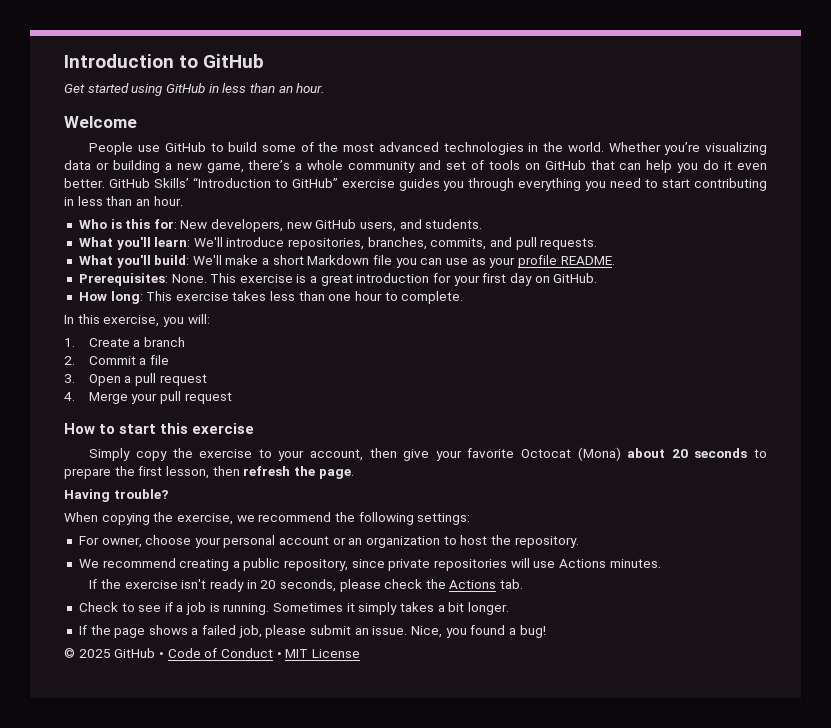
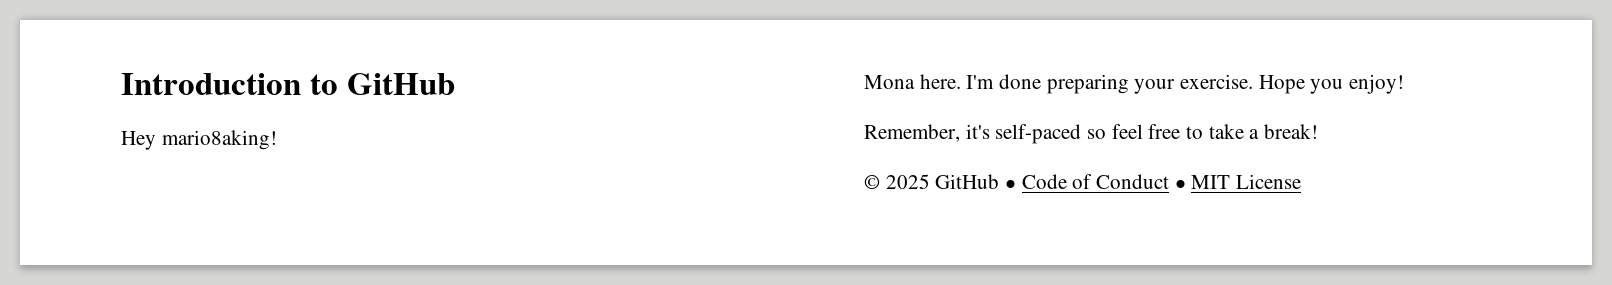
- Get started using GitHub in less than an hour.
- Welcome
- People use GitHub to build some of the most advanced technologies in the world. Whether you’re visualizing data or building a new game, there’s a whole community and set of tools on GitHub that can help you do it even better. GitHub Skills’ “Introduction to GitHub” exercise guides you through everything you need to start contributing in less than an hour.
- Who is this for: New developers, new GitHub users, and students.
- What you'll learn: We'll introduce repositories, branches, commits, and pull requests.
- What you'll build: We'll make a short Markdown file you can use as your profile README.
- Prerequisites: None. This exercise is a great introduction for your first day on GitHub.
- How long: This exercise takes less than one hour to complete.
- In this exercise, you will:
- 1. Create a branch
- 2. Commit a file
- 3. Open a pull request
- 4. Merge your pull request
- How to start this exercise
- Simply copy the exercise to your account, then give your favorite Octocat (Mona) about 20 seconds to prepare the first lesson, then refresh the page.
- Having trouble?
- When copying the exercise, we recommend the following settings:
- For owner, choose your personal account or an organization to host the repository.
- We recommend creating a public repository, since private repositories will use Actions minutes.
- If the exercise isn't ready in 20 seconds, please check the Actions tab.
- Check to see if a job is running. Sometimes it simply takes a bit longer.
- If the page shows a failed job, please submit an issue. Nice, you found a bug!
+ Hey mario8aking!
+ Mona here. I'm done preparing your exercise. Hope you enjoy!
+ Remember, it's self-paced so feel free to take a break!

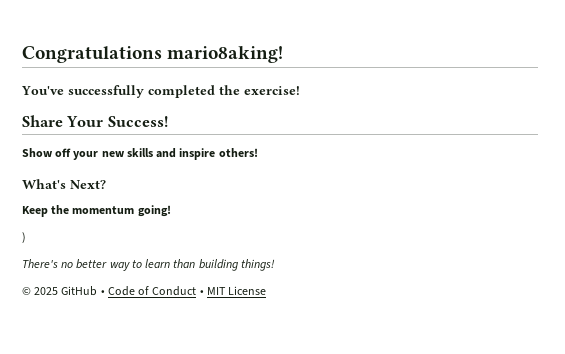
- Introduction to GitHub
- Hey mario8aking!
- Mona here. I'm done preparing your exercise. Hope you enjoy!
- Remember, it's self-paced so feel free to take a break!
+ Congratulations mario8aking!
+ You've successfully completed the exercise!
+ Share Your Success!
+ Show off your new skills and inspire others!
+ What's Next?
+ Keep the momentum going!
+ )
+ There's no better way to learn than building things!

